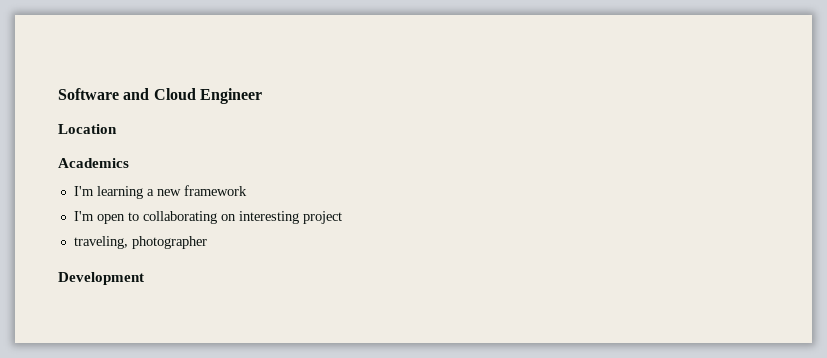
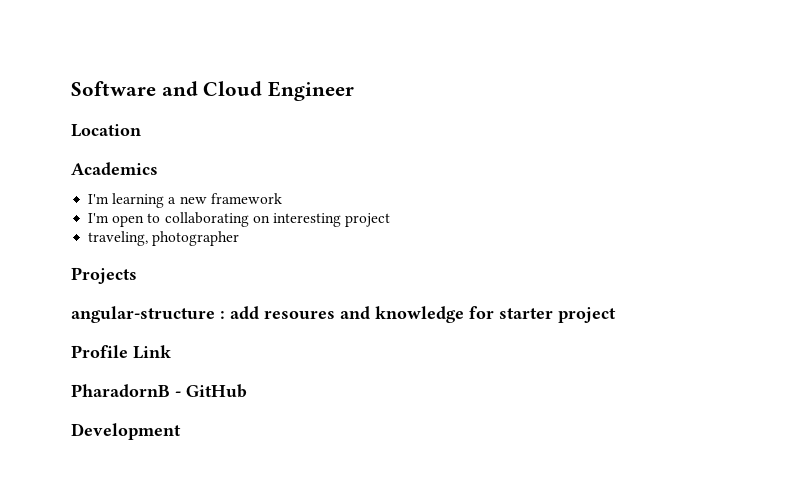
+ Projects
+ angular-structure : add resoures and knowledge for starter project
+ Profile Link
+ PharadornB - GitHub

